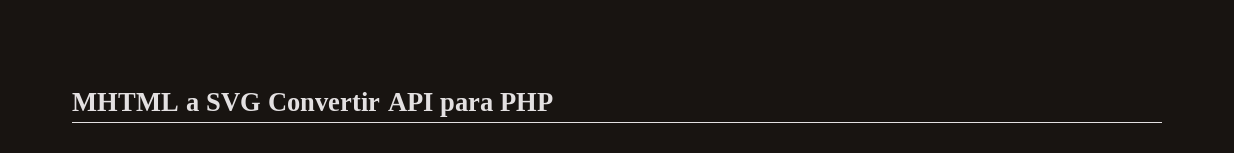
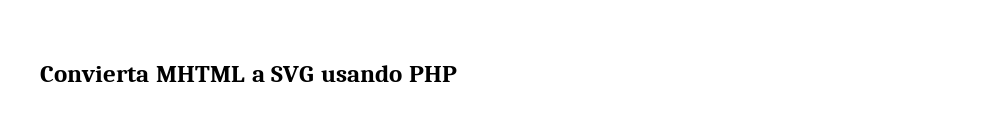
- MHTML a SVG Convertir API para PHP
+ Convierta MHTML a SVG usando PHP

